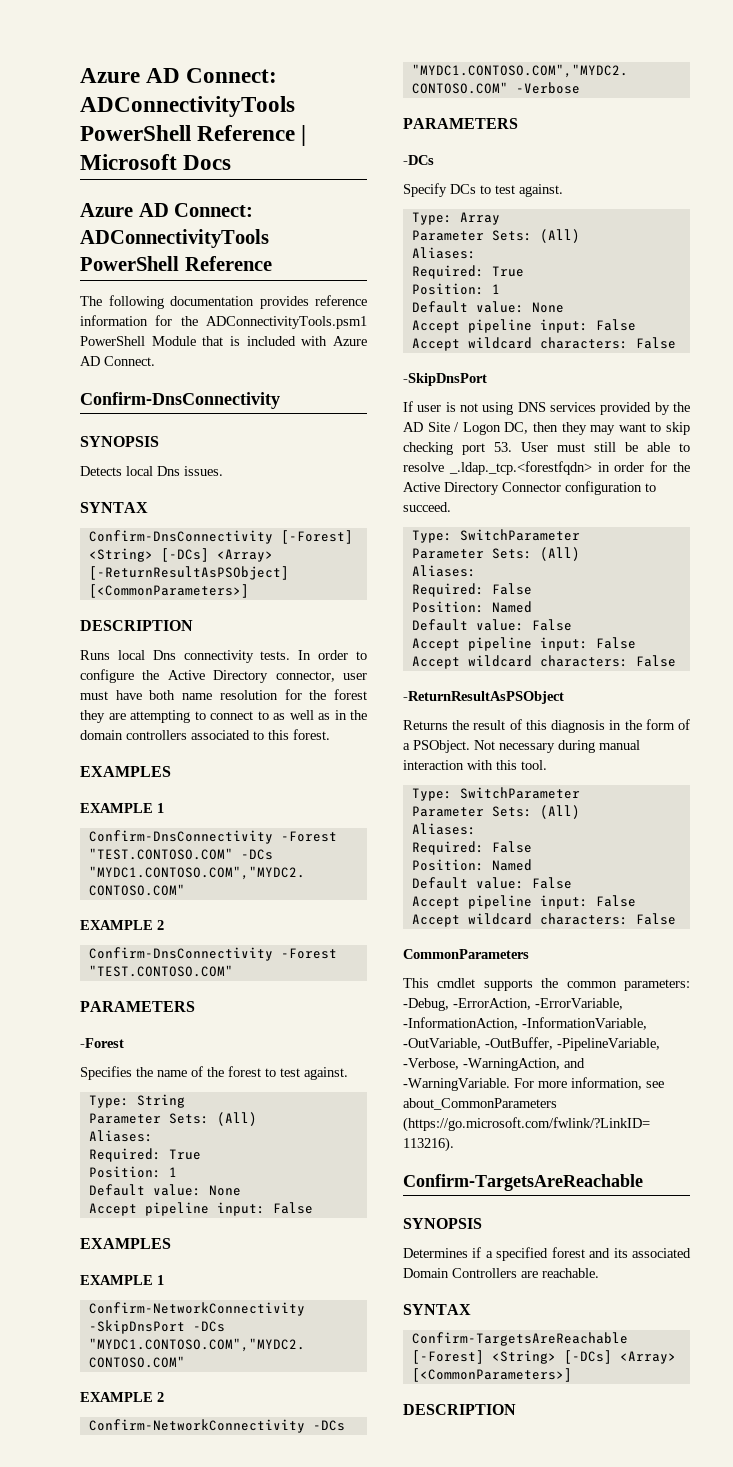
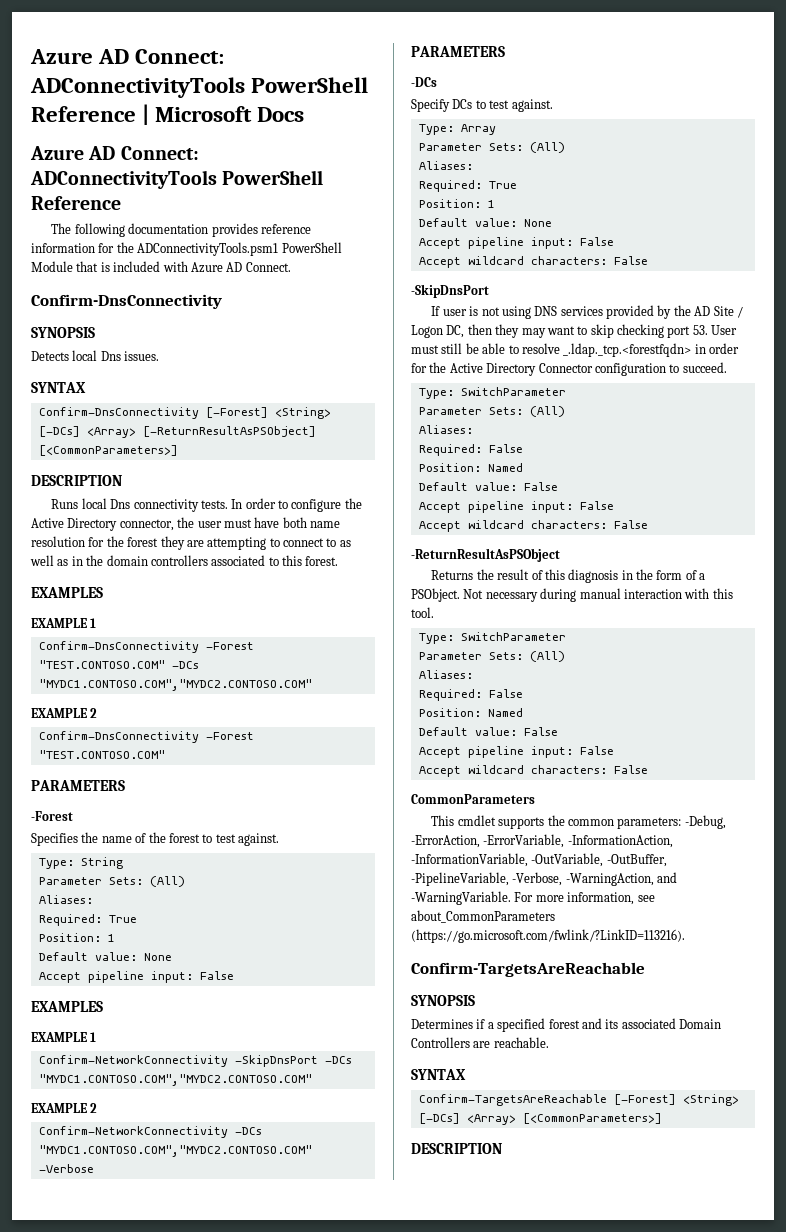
- In order to configure the Active Directory connector, user must have both name resolution for the forest they are attempting to connect to as well as in the domain controllers associated to this forest.
+ In order to configure the Active Directory connector, the user must have both name resolution for the forest they are attempting to connect to as well as in the domain controllers associated to this forest.

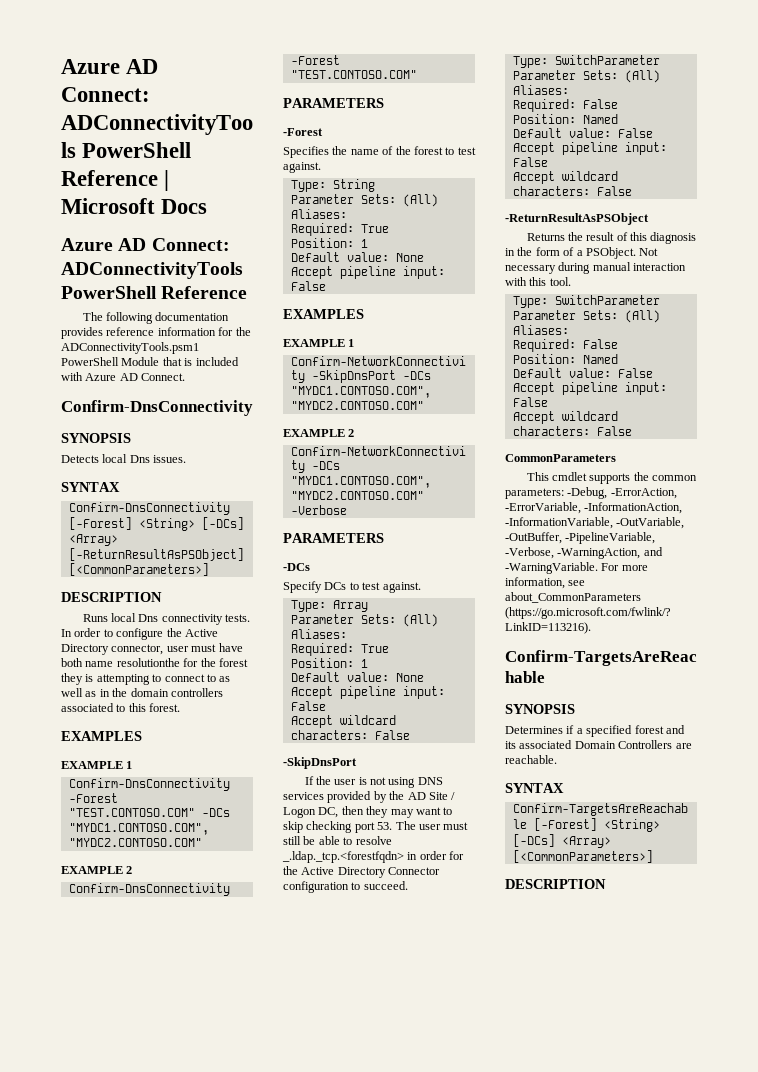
- In order to configure the Active Directory connector, the user must have both name resolution for the forest they are attempting to connect to as well as in the domain controllers associated to this forest.
+ In order to configure the Active Directory connector, user must have both name resolutionthe for the forest they is attempting to connect to as well as in the domain controllers associated to this forest.
- If user is not using DNS services provided by the AD Site / Logon DC, then they may want to skip checking port 53. User must still be able to resolve _.ldap._tcp.<forestfqdn> in order for the Active Directory Connector configuration to succeed.
+ If the user is not using DNS services provided by the AD Site / Logon DC, then they may want to skip checking port 53. The user must still be able to resolve _.ldap._tcp.<forestfqdn> in order for the Active Directory Connector configuration to succeed.

